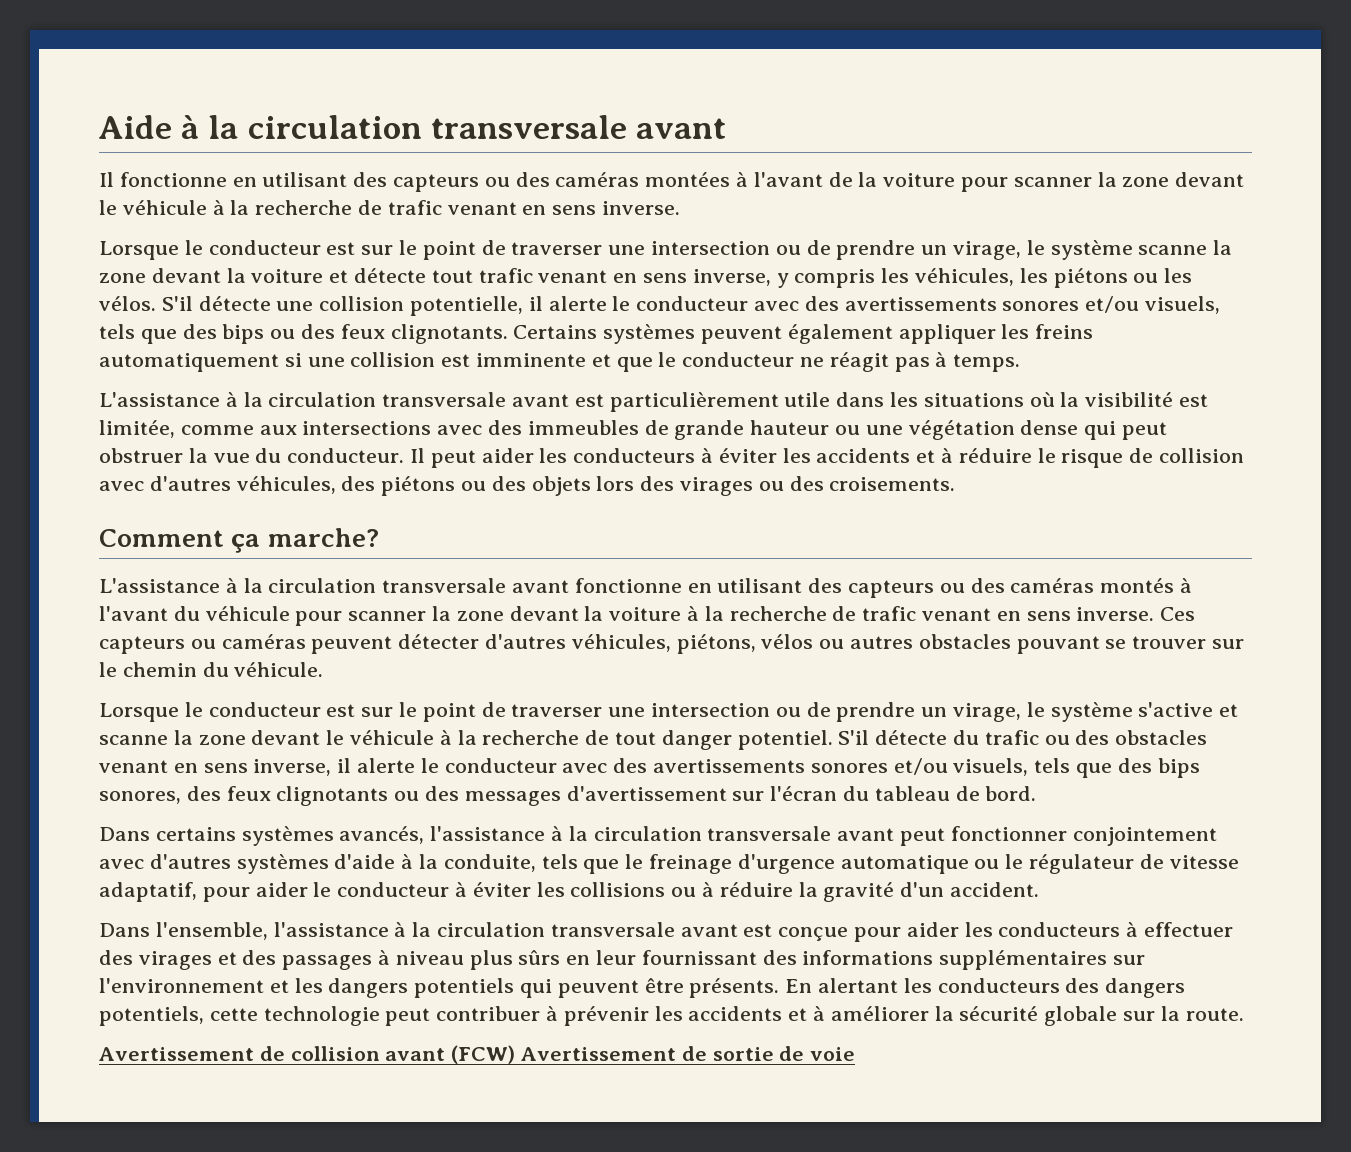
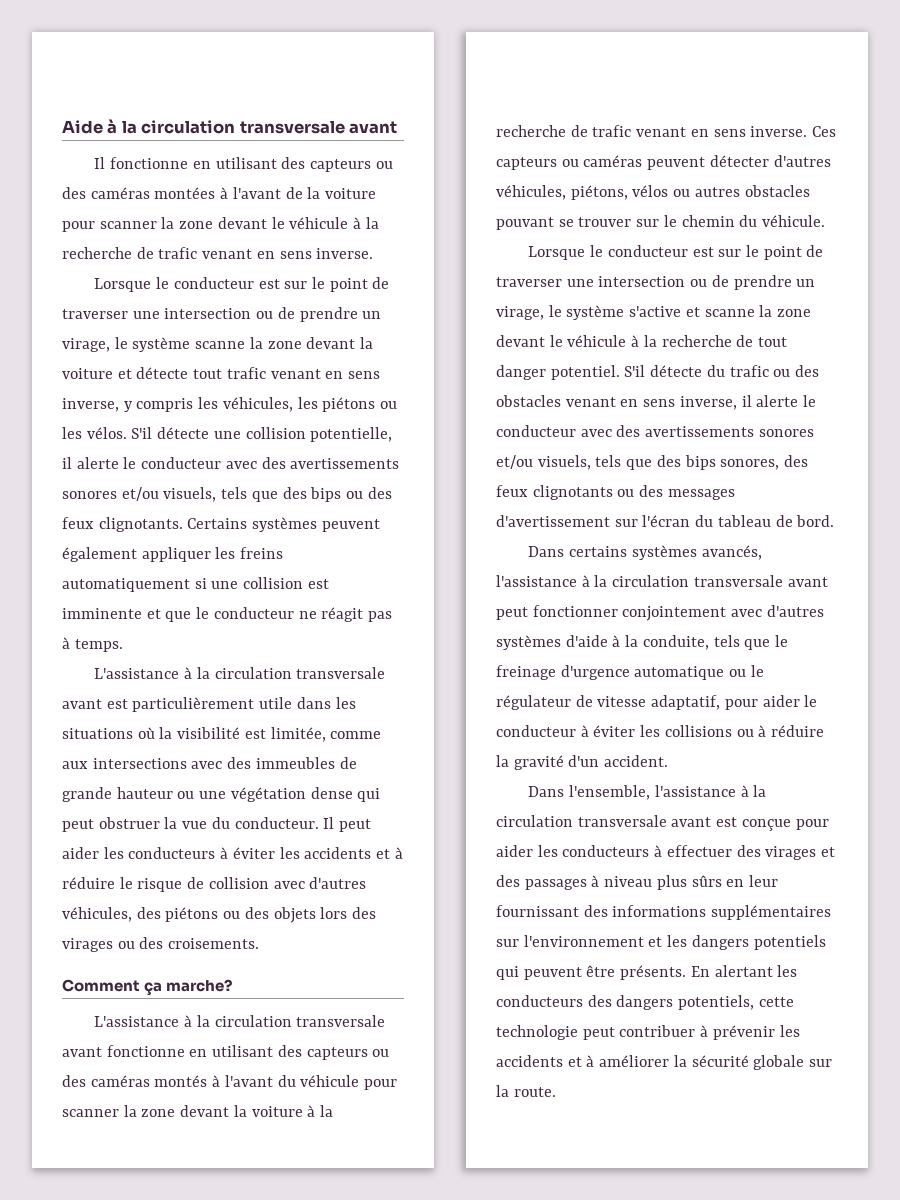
- Avertissement de collision avant (FCW) Avertissement de sortie de voie

